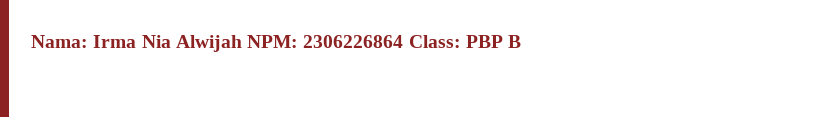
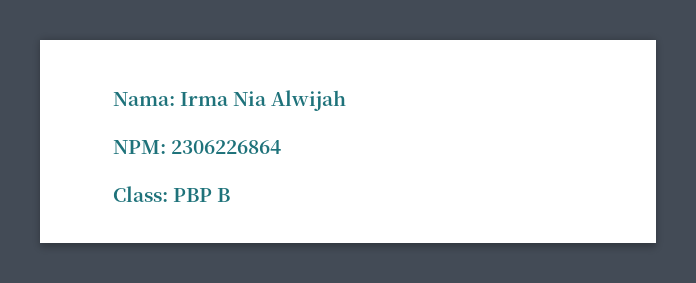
- Nama: Irma Nia Alwijah NPM: 2306226864 Class: PBP B
+ Nama: Irma Nia Alwijah
+ NPM: 2306226864
+ Class: PBP B

